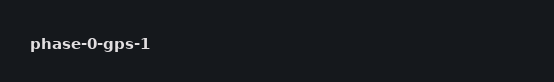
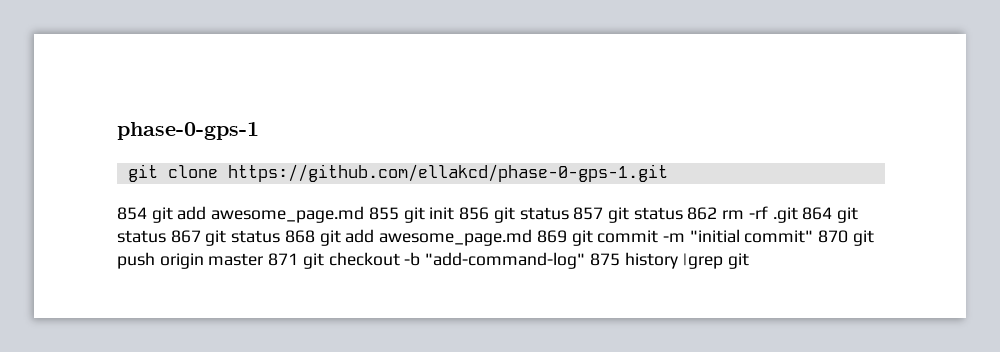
+ git clone https://github.com/ellakcd/phase-0-gps-1.git
+ 854 git add awesome_page.md 855 git init 856 git status 857 git status 862 rm -rf .git 864 git status 867 git status 868 git add awesome_page.md 869 git commit -m "initial commit" 870 git push origin master 871 git checkout -b "add-command-log" 875 history |grep git

